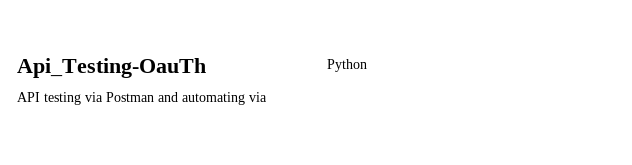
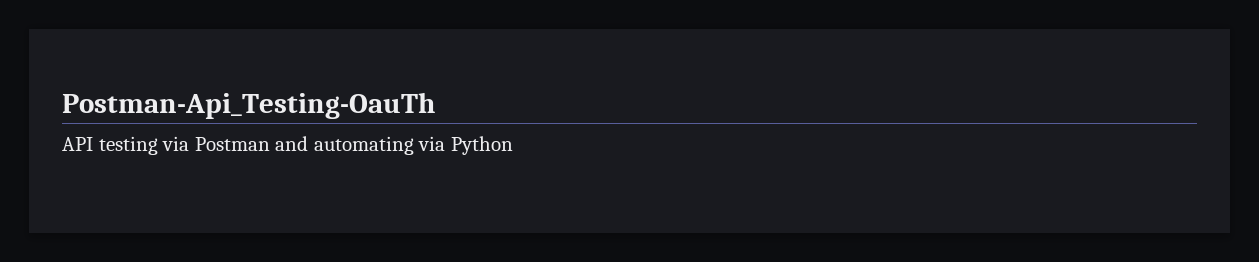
- Api_Testing-OauTh
+ Postman-Api_Testing-OauTh

